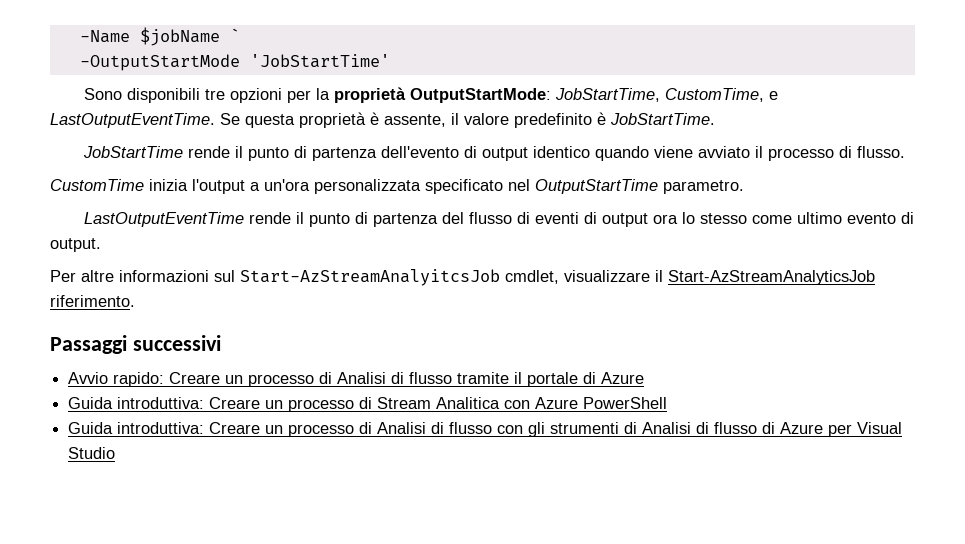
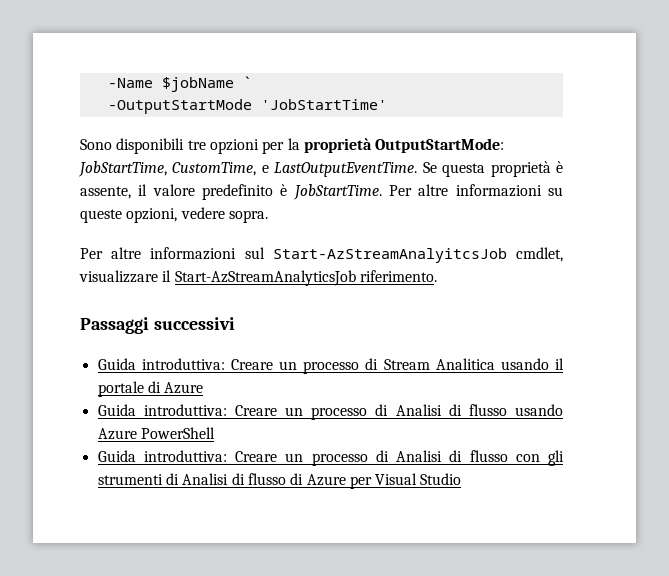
- Se questa proprietà è assente, il valore predefinito è JobStartTime.
- JobStartTime rende il punto di partenza dell'evento di output identico quando viene avviato il processo di flusso.
- CustomTime inizia l'output a un'ora personalizzata specificato nel OutputStartTime parametro.
- LastOutputEventTime rende il punto di partenza del flusso di eventi di output ora lo stesso come ultimo evento di output.
+ Se questa proprietà è assente, il valore predefinito è JobStartTime. Per altre informazioni su queste opzioni, vedere sopra.
- Avvio rapido: Creare un processo di Analisi di flusso tramite il portale di Azure
+ Guida introduttiva: Creare un processo di Stream Analitica usando il portale di Azure
- Guida introduttiva: Creare un processo di Stream Analitica con Azure PowerShell
+ Guida introduttiva: Creare un processo di Analisi di flusso usando Azure PowerShell

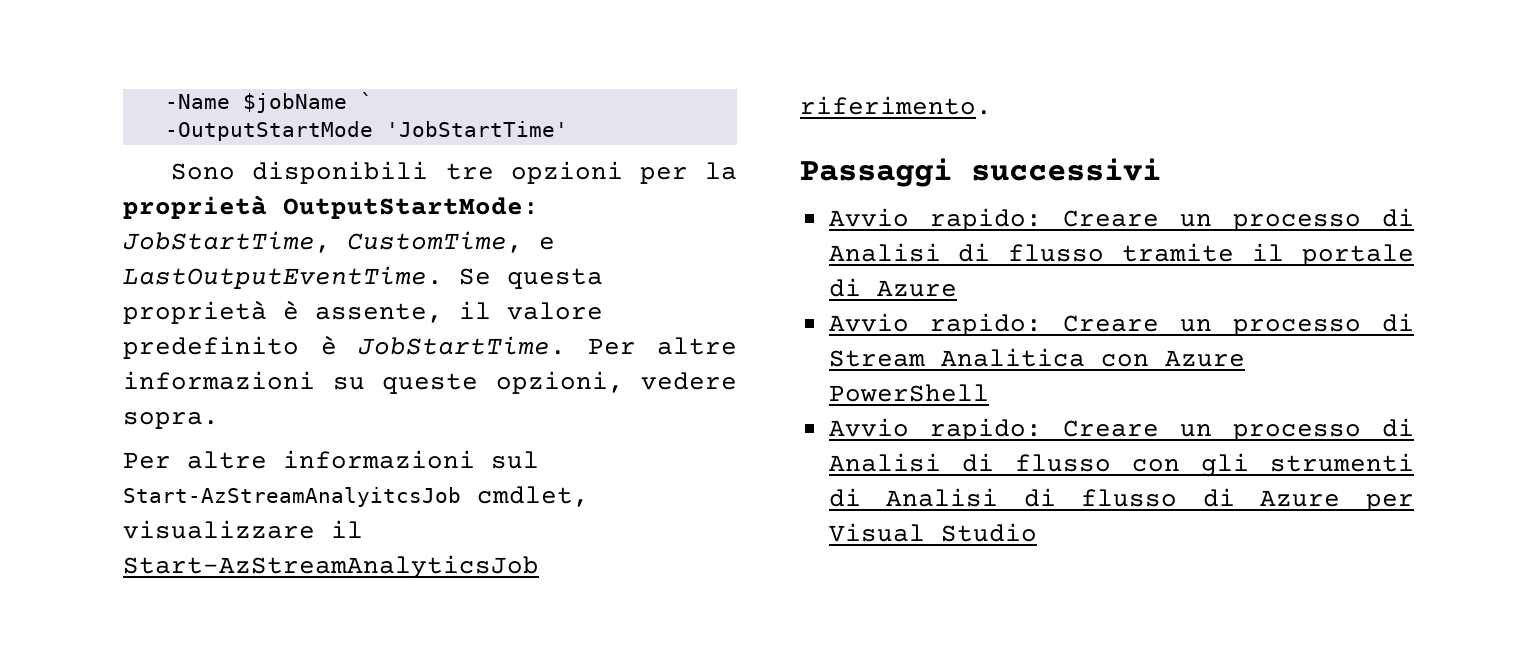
- Guida introduttiva: Creare un processo di Stream Analitica usando il portale di Azure
- Guida introduttiva: Creare un processo di Analisi di flusso usando Azure PowerShell
+ Avvio rapido: Creare un processo di Analisi di flusso tramite il portale di Azure
+ Avvio rapido: Creare un processo di Stream Analitica con Azure PowerShell
- Guida introduttiva: Creare un processo di Analisi di flusso con gli strumenti di Analisi di flusso di Azure per Visual Studio
+ Avvio rapido: Creare un processo di Analisi di flusso con gli strumenti di Analisi di flusso di Azure per Visual Studio

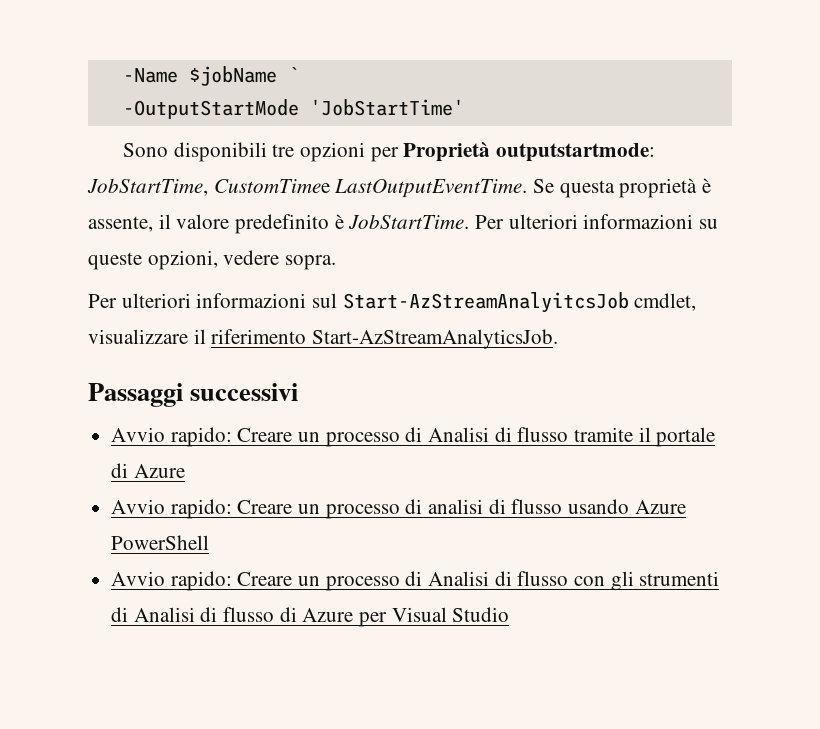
- Sono disponibili tre opzioni per la proprietà OutputStartMode: JobStartTime, CustomTime, e LastOutputEventTime.
+ Sono disponibili tre opzioni per Proprietà outputstartmode: JobStartTime, CustomTimee LastOutputEventTime.
- Per altre informazioni su queste opzioni, vedere sopra.
+ Per ulteriori informazioni su queste opzioni, vedere sopra.
- Per altre informazioni sul Start-AzStreamAnalyitcsJob cmdlet, visualizzare il Start-AzStreamAnalyticsJob riferimento.
+ Per ulteriori informazioni sul Start-AzStreamAnalyitcsJob cmdlet, visualizzare il riferimento Start-AzStreamAnalyticsJob.
- Avvio rapido: Creare un processo di Stream Analitica con Azure PowerShell
+ Avvio rapido: Creare un processo di analisi di flusso usando Azure PowerShell

